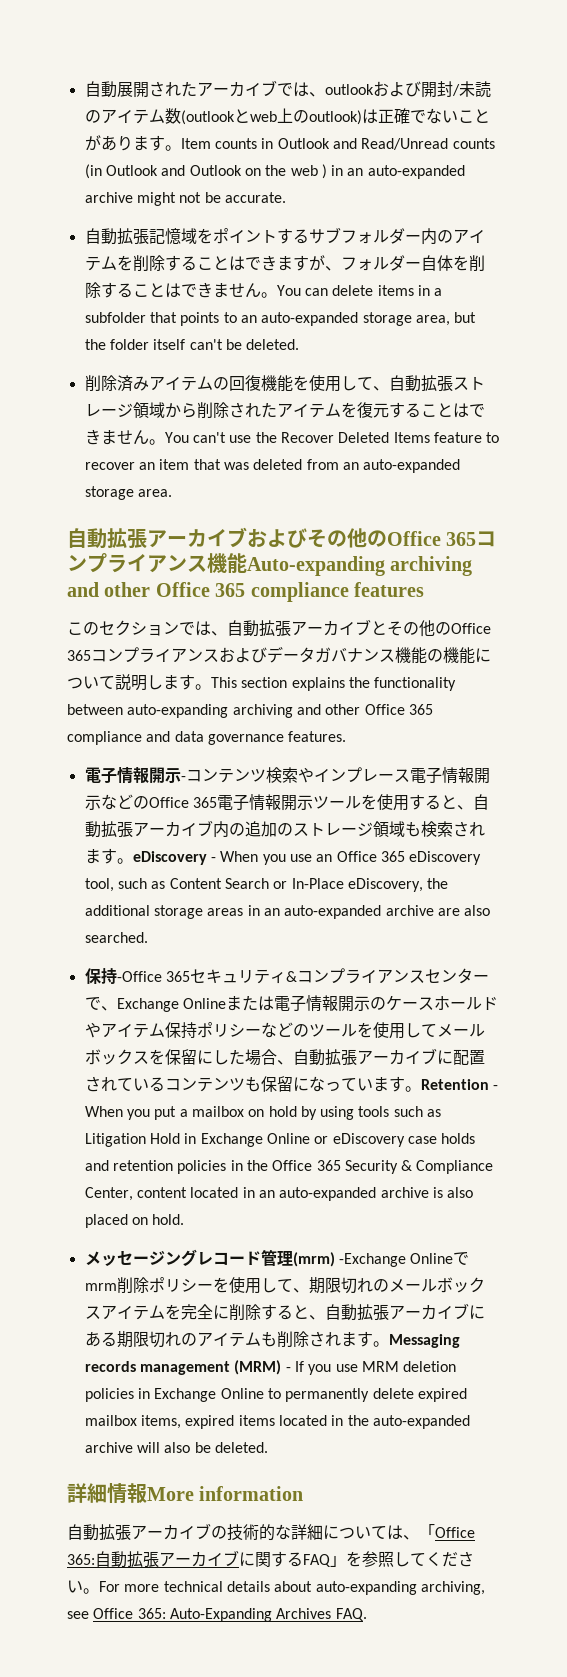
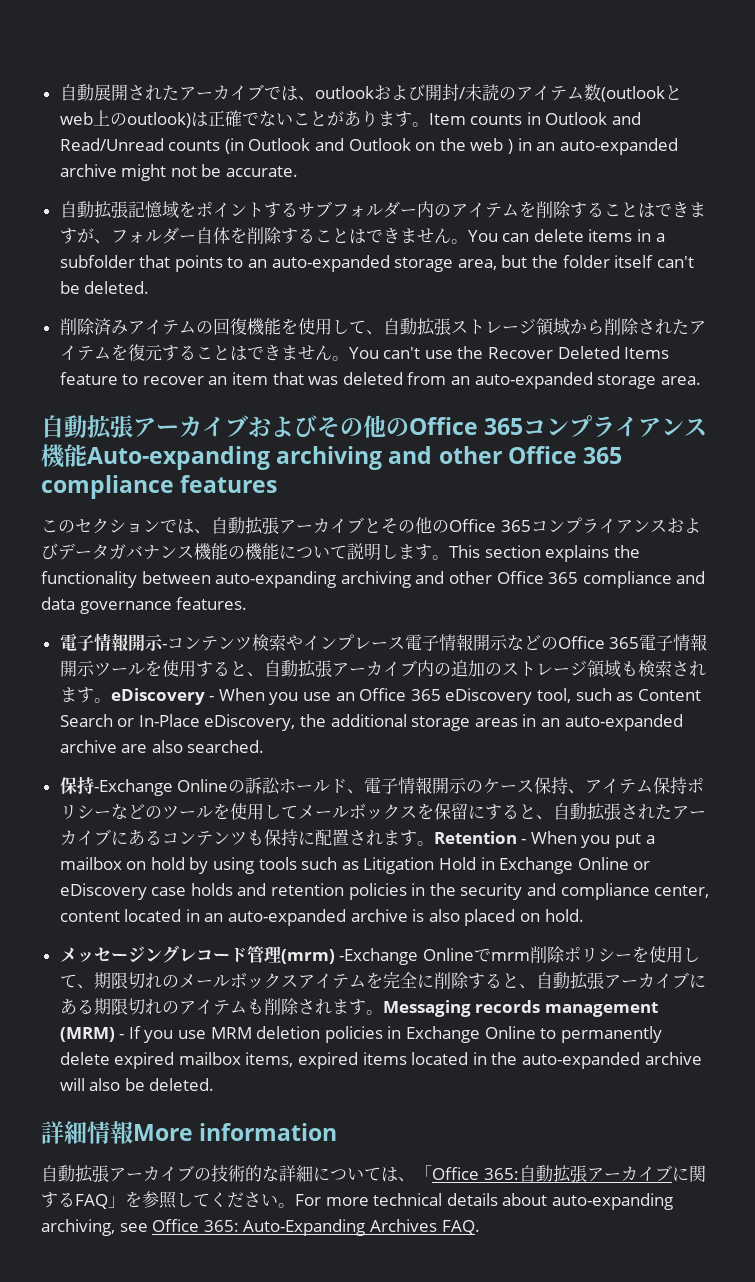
- 保持-Office 365セキュリティ&コンプライアンスセンターで、Exchange Onlineまたは電子情報開示のケースホールドやアイテム保持ポリシーなどのツールを使用してメールボックスを保留にした場合、自動拡張アーカイブに配置されているコンテンツも保留になっています。
+ 保持-Exchange Onlineの訴訟ホールド、電子情報開示のケース保持、アイテム保持ポリシーなどのツールを使用してメールボックスを保留にすると、自動拡張されたアーカイブにあるコンテンツも保持に配置されます。
- Retention - When you put a mailbox on hold by using tools such as Litigation Hold in Exchange Online or eDiscovery case holds and retention policies in the Office 365 Security & Compliance Center, content located in an auto-expanded archive is also placed on hold.
+ Retention - When you put a mailbox on hold by using tools such as Litigation Hold in Exchange Online or eDiscovery case holds and retention policies in the security and compliance center, content located in an auto-expanded archive is also placed on hold.

